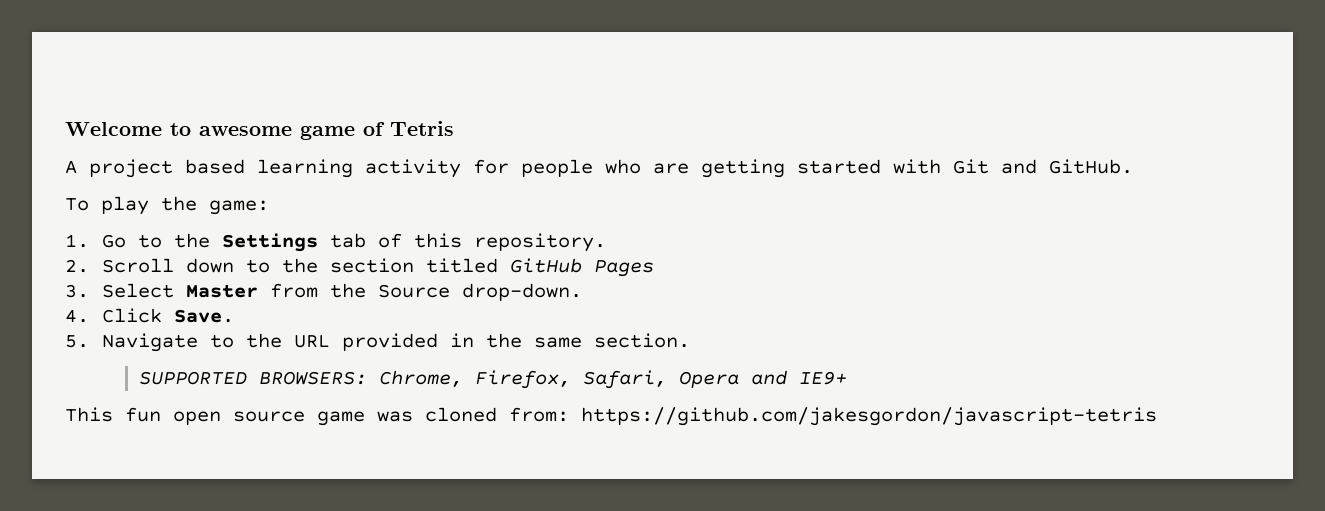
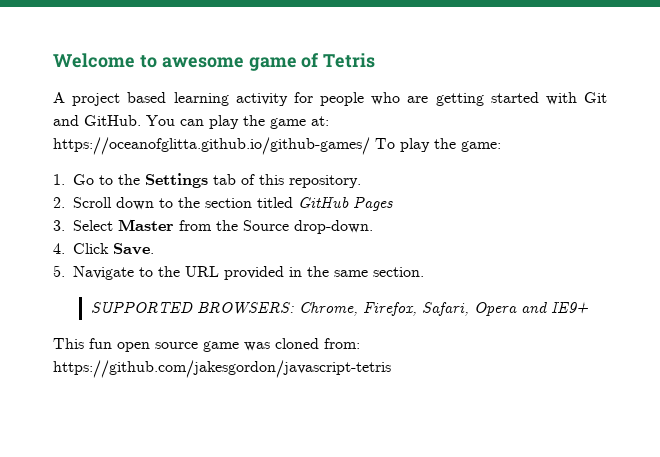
- A project based learning activity for people who are getting started with Git and GitHub.
- To play the game:
+ A project based learning activity for people who are getting started with Git and GitHub. You can play the game at: https://oceanofglitta.github.io/github-games/ To play the game:

